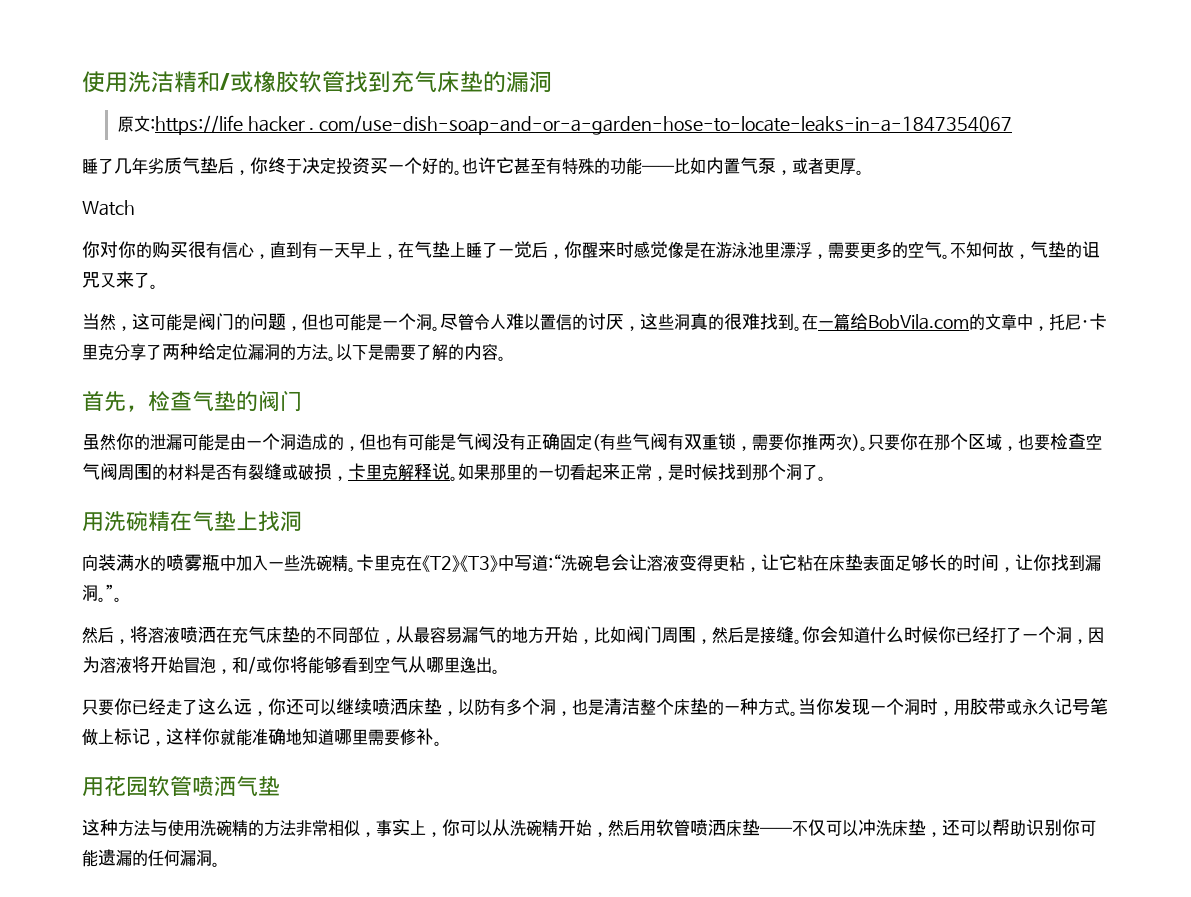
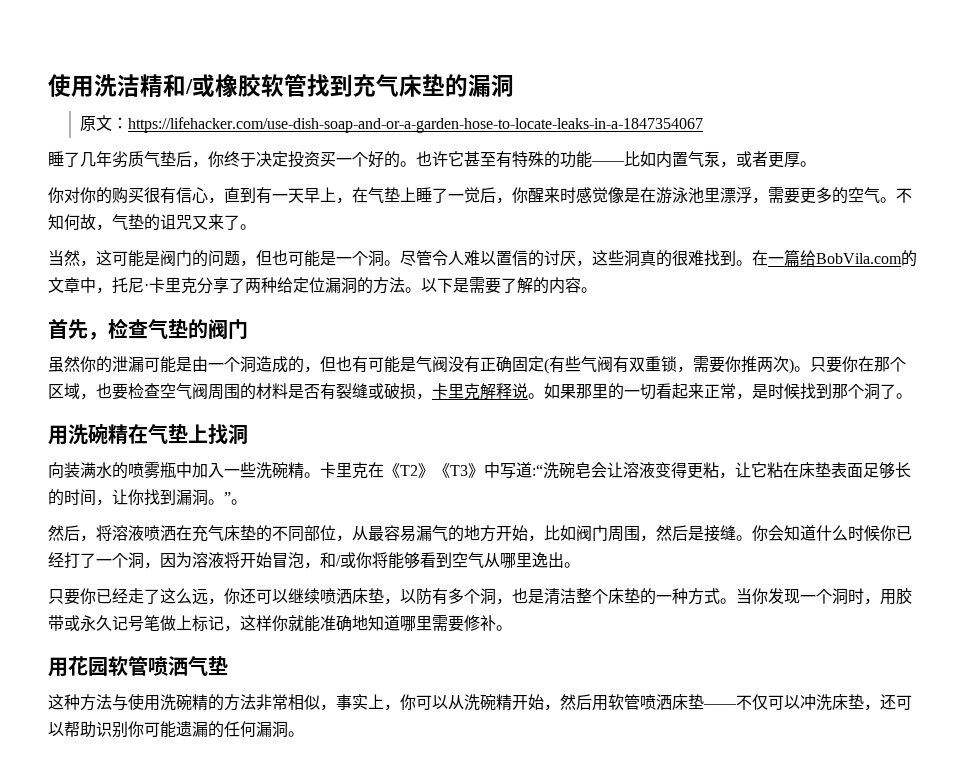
- 原文:https://life hacker . com/use-dish-soap-and-or-a-garden-hose-to-locate-leaks-in-a-1847354067
+ 原文：https://lifehacker.com/use-dish-soap-and-or-a-garden-hose-to-locate-leaks-in-a-1847354067
- Watch

